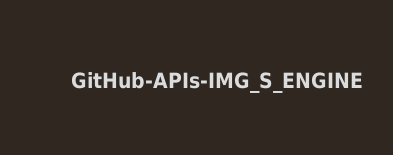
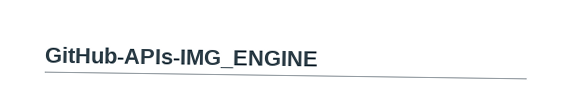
- GitHub-APIs-IMG_S_ENGINE
+ GitHub-APIs-IMG_ENGINE

